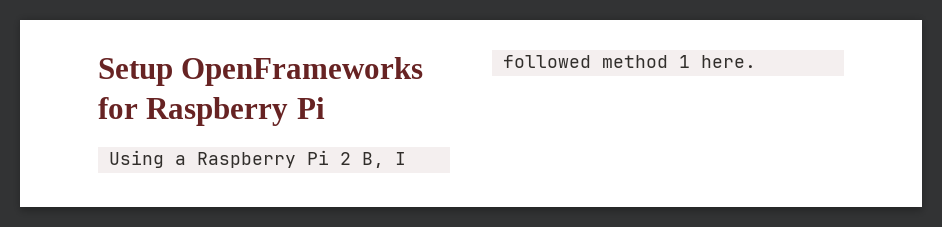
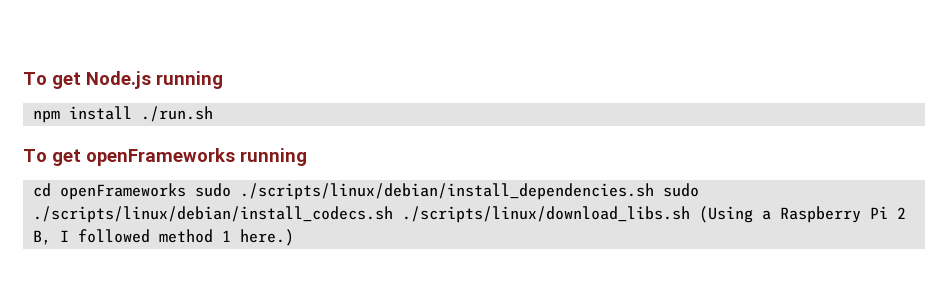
- Setup OpenFrameworks for Raspberry Pi
- Using a Raspberry Pi 2 B, I followed method 1 here.
+ To get Node.js running
+ npm install ./run.sh
+ To get openFrameworks running
+ cd openFrameworks sudo ./scripts/linux/debian/install_dependencies.sh sudo ./scripts/linux/debian/install_codecs.sh ./scripts/linux/download_libs.sh (Using a Raspberry Pi 2 B, I followed method 1 here.)

